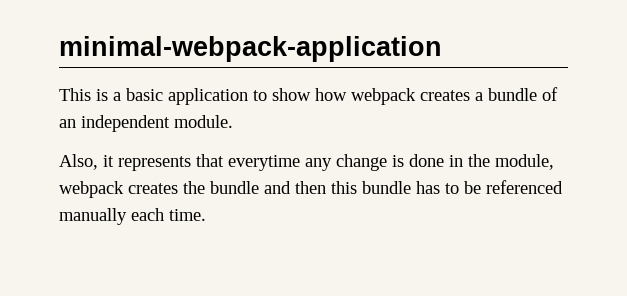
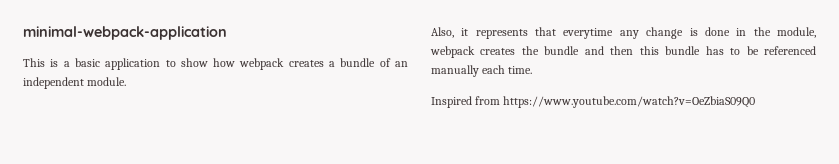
+ Inspired from https://www.youtube.com/watch?v=OeZbiaS09Q0

